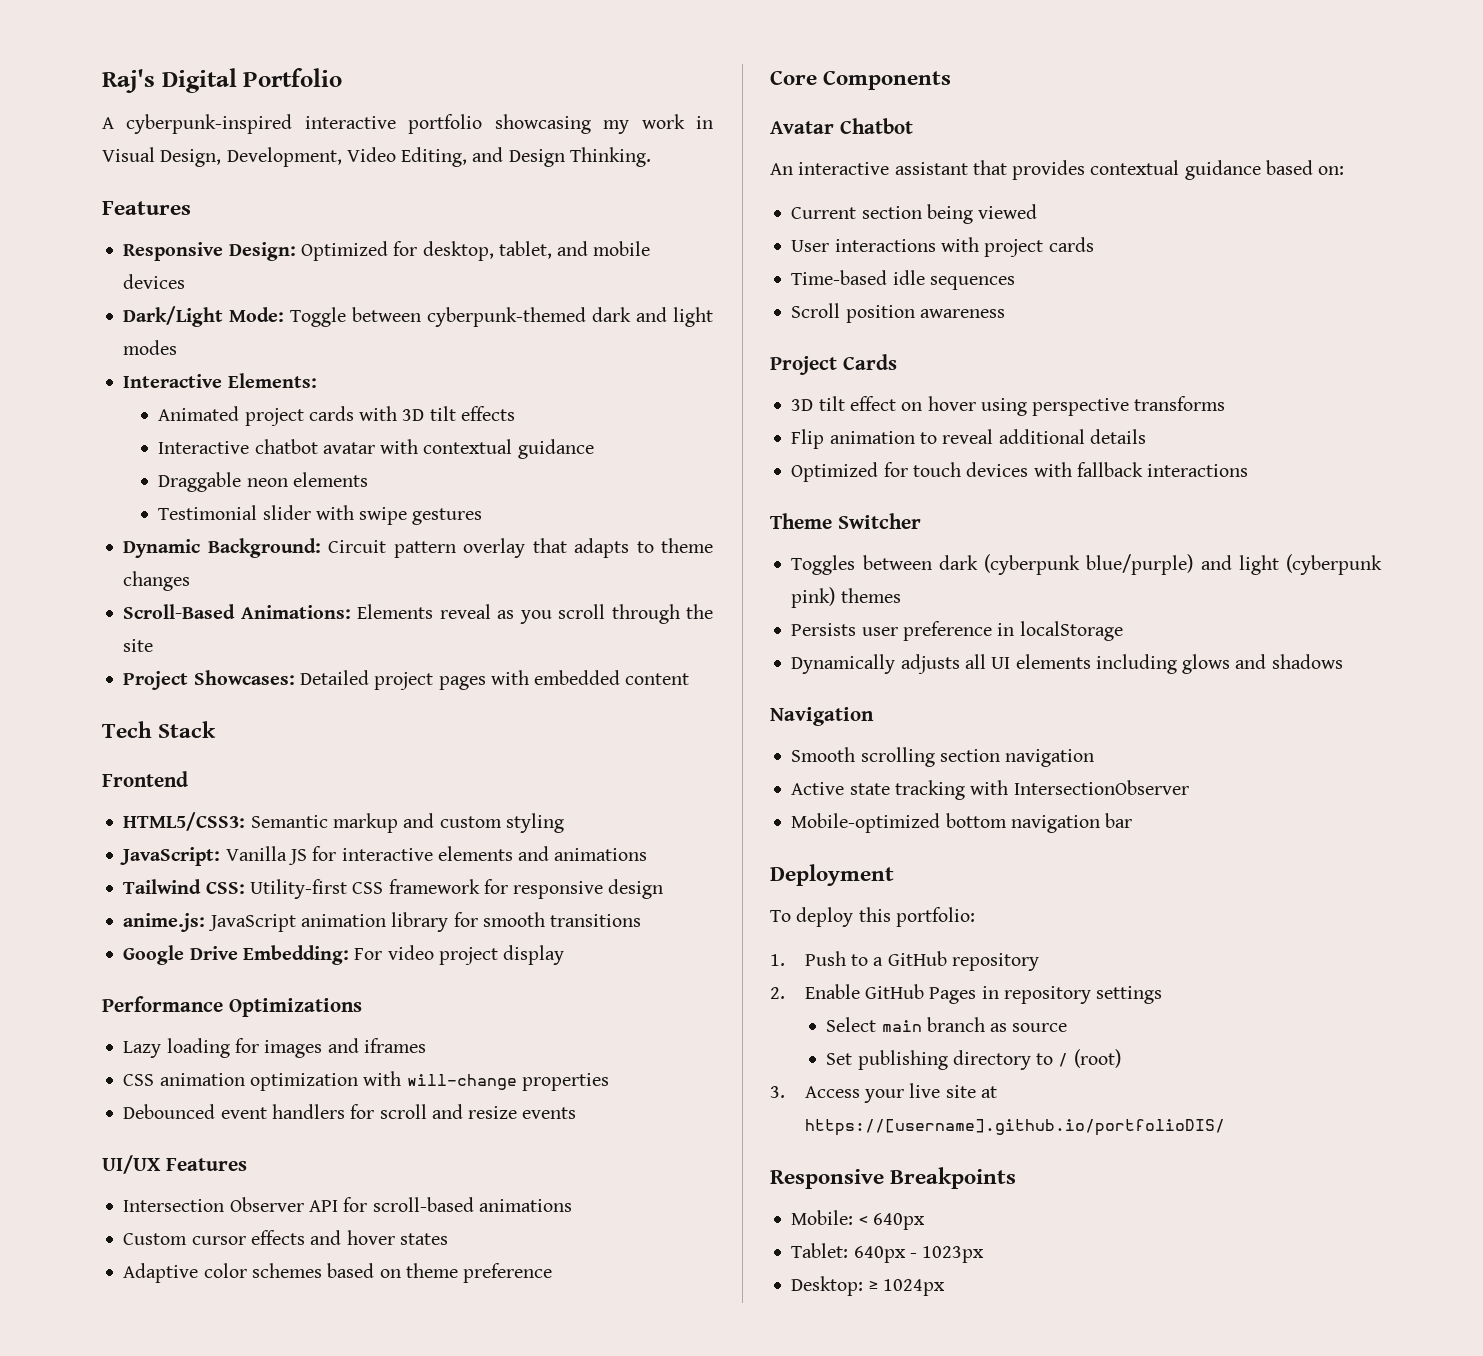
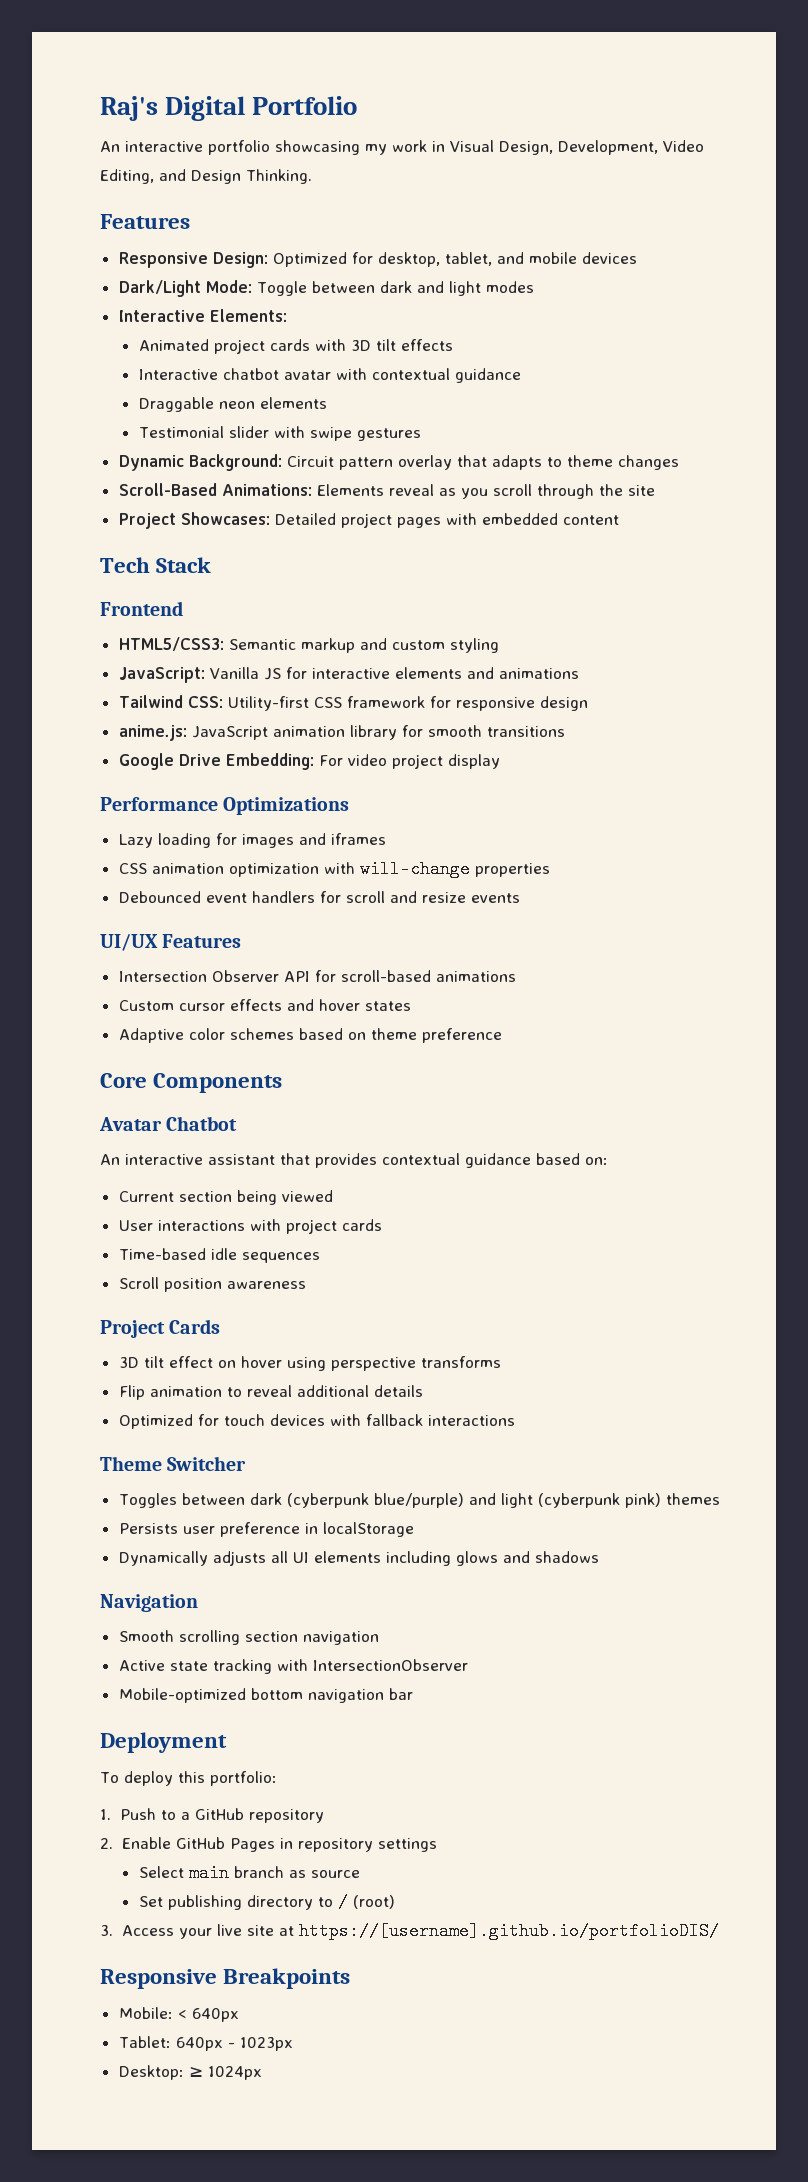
- A cyberpunk-inspired interactive portfolio showcasing my work in Visual Design, Development, Video Editing, and Design Thinking.
+ An interactive portfolio showcasing my work in Visual Design, Development, Video Editing, and Design Thinking.
- Dark/Light Mode: Toggle between cyberpunk-themed dark and light modes
+ Dark/Light Mode: Toggle between dark and light modes

